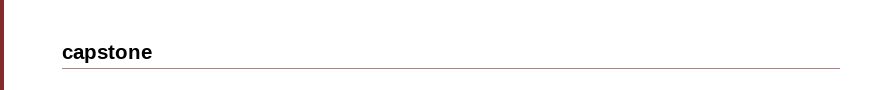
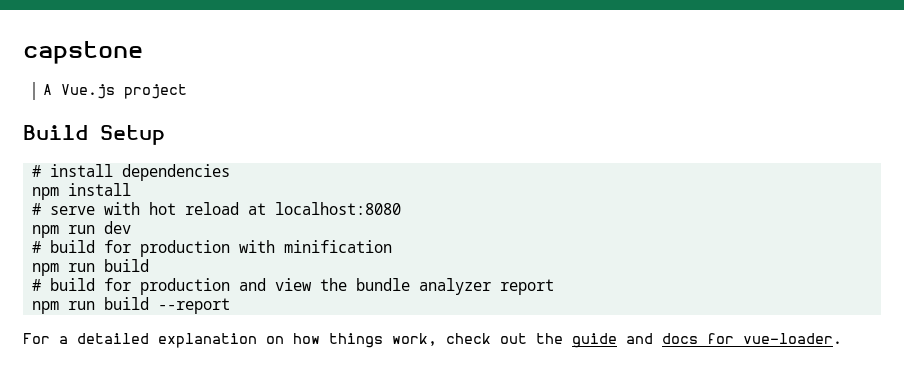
+ A Vue.js project
+ Build Setup
+ # install dependencies
+ npm install
+ # serve with hot reload at localhost:8080
+ npm run dev
+ # build for production with minification
+ npm run build
+ # build for production and view the bundle analyzer report
+ npm run build --report
+ For a detailed explanation on how things work, check out the guide and docs for vue-loader.

